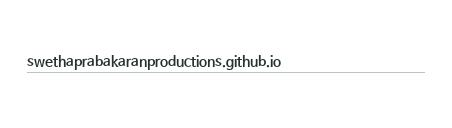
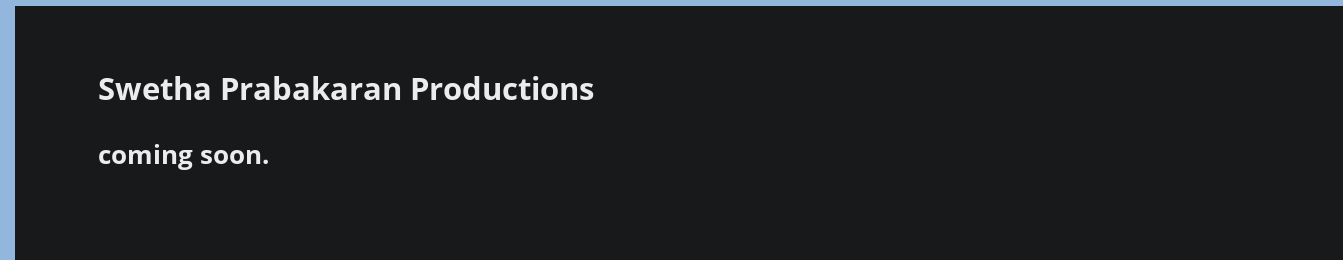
- swethaprabakaranproductions.github.io
+ Swetha Prabakaran Productions
+ coming soon.

